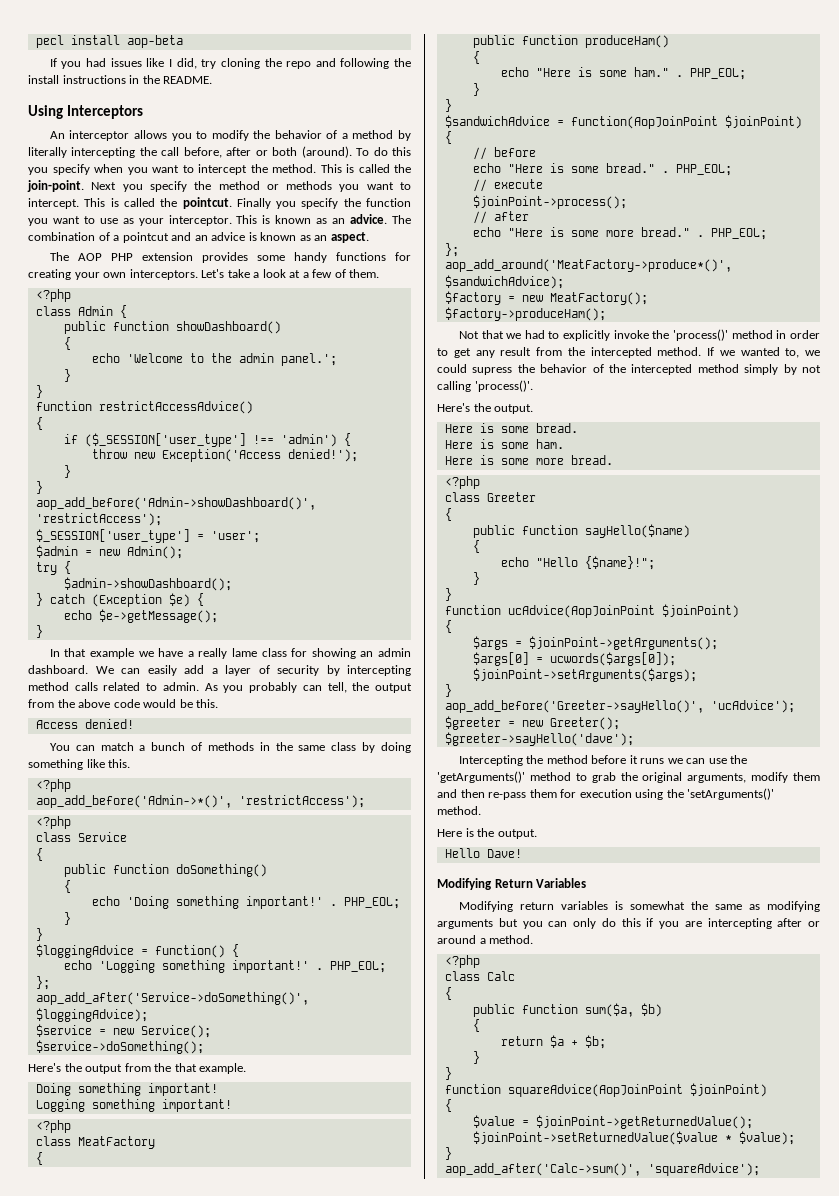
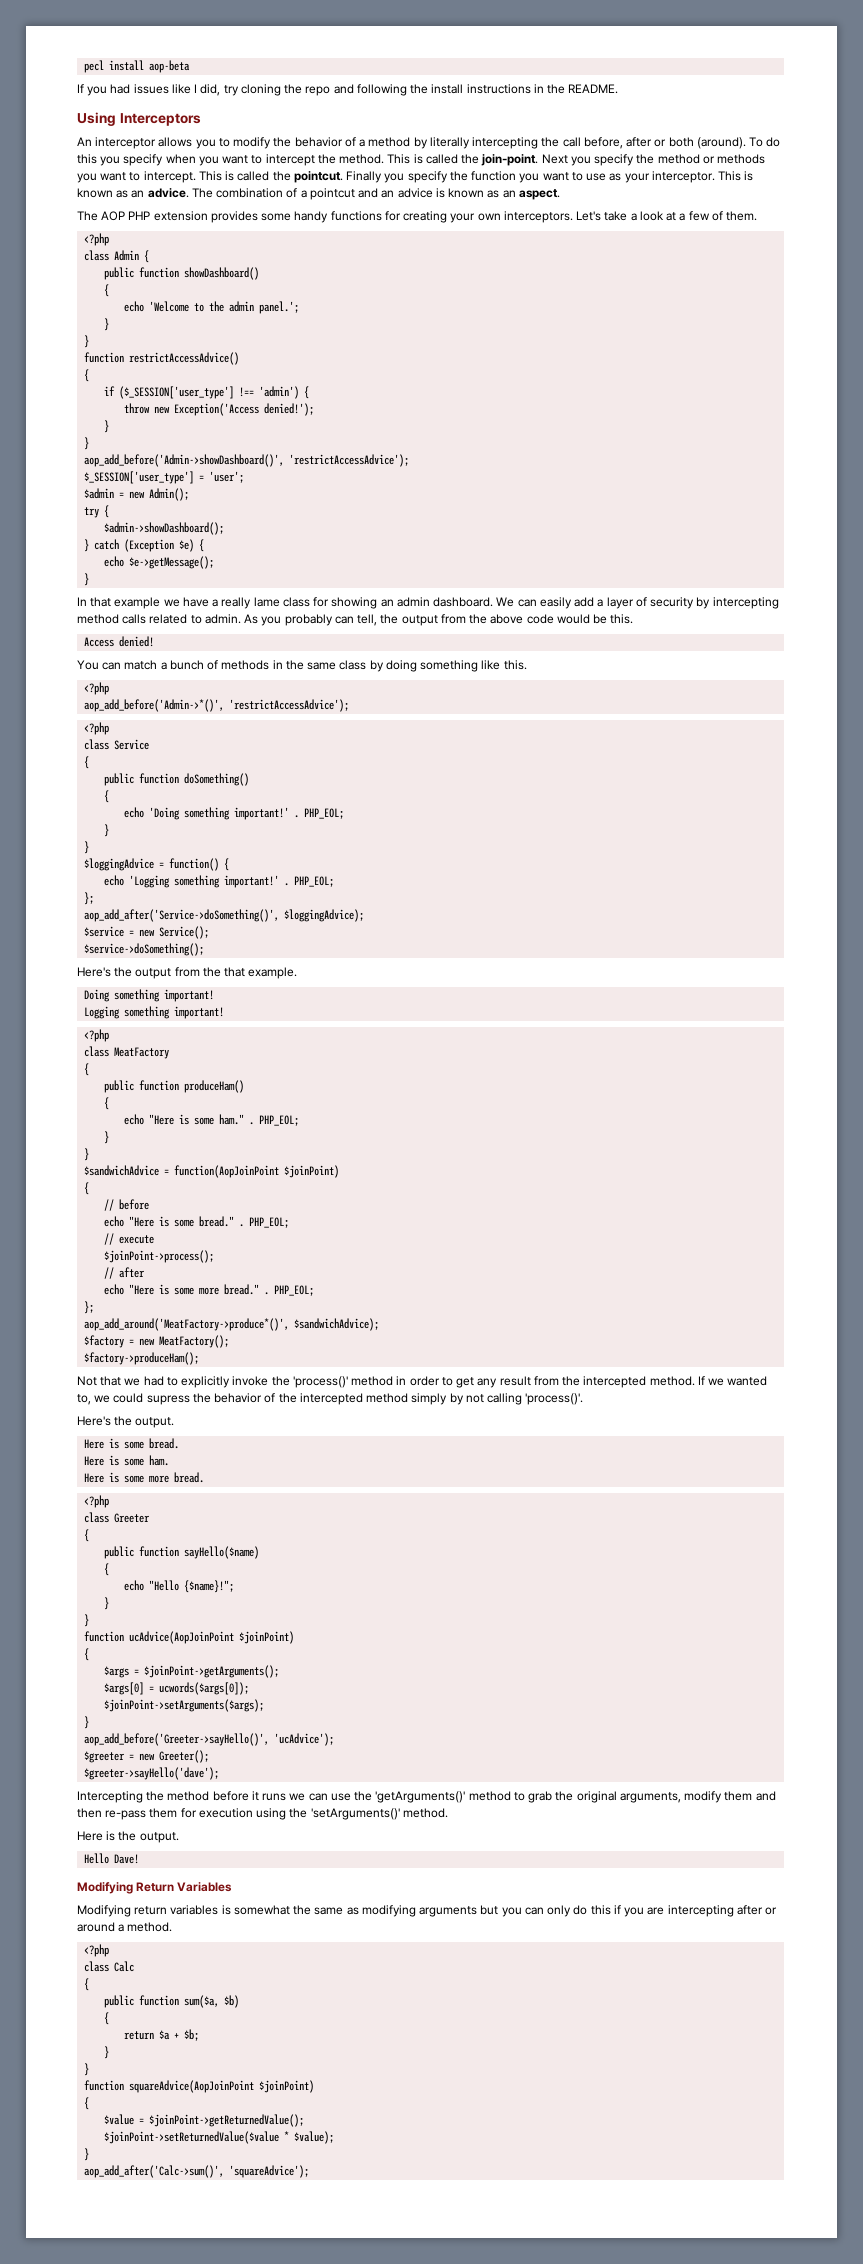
- aop_add_before('Admin->showDashboard()', 'restrictAccess');
+ aop_add_before('Admin->showDashboard()', 'restrictAccessAdvice');
- aop_add_before('Admin->*()', 'restrictAccess');
+ aop_add_before('Admin->*()', 'restrictAccessAdvice');

